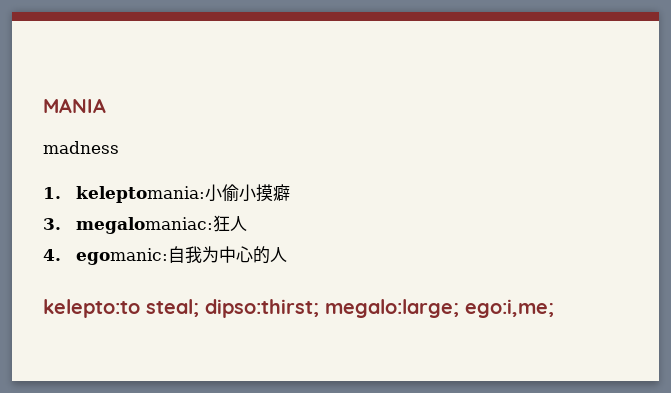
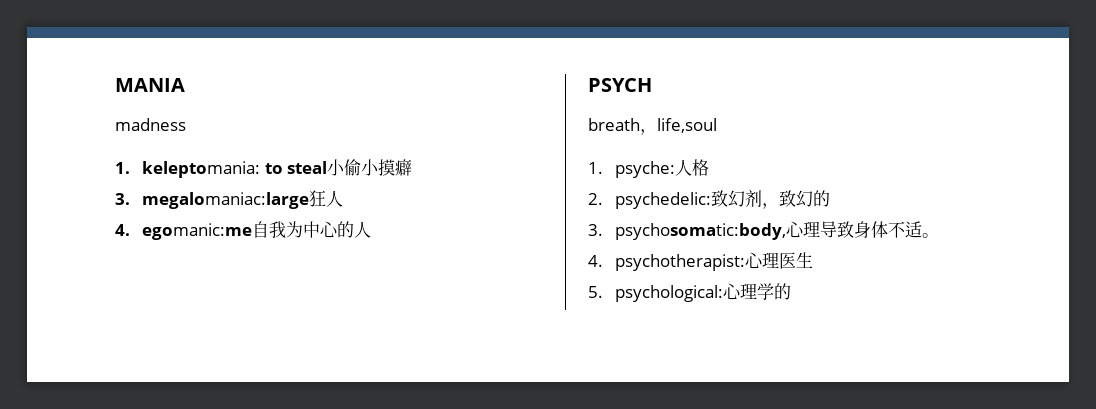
- 1. keleptomania:小偷小摸癖
+ 1. keleptomania: to steal小偷小摸癖
- 3. megalomaniac:狂人
+ 3. megalomaniac:large狂人
- 4. egomanic:自我为中心的人
+ 4. egomanic:me自我为中心的人
- kelepto:to steal; dipso:thirst; megalo:large; ego:i,me;
+ PSYCH
+ breath，life,soul
+ 1. psyche:人格
+ 2. psychedelic:致幻剂，致幻的
+ 3. psychosomatic:body,心理导致身体不适。
+ 4. psychotherapist:心理医生
+ 5. psychological:心理学的

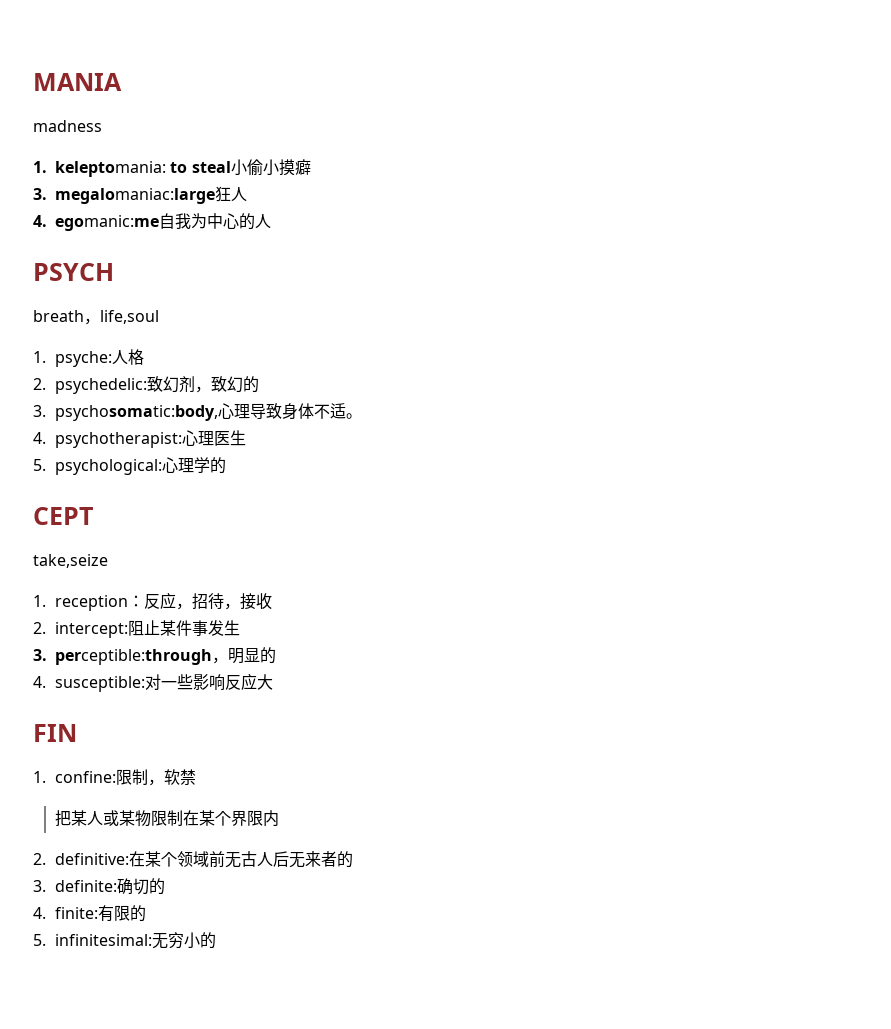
+ CEPT
+ take,seize
+ 1. reception：反应，招待，接收
+ 2. intercept:阻止某件事发生
+ 3. perceptible:through，明显的
+ 4. susceptible:对一些影响反应大
+ FIN
+ 1. confine:限制，软禁
+ 把某人或某物限制在某个界限内
+ 2. definitive:在某个领域前无古人后无来者的
+ 3. definite:确切的
+ 4. finite:有限的
+ 5. infinitesimal:无穷小的

